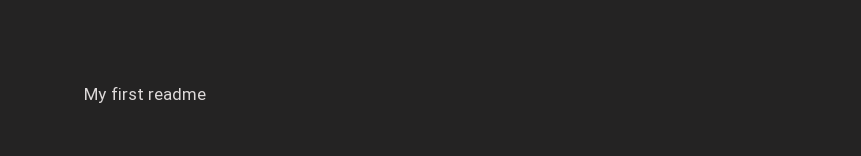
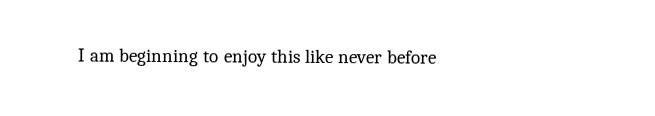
- My first readme
+ I am beginning to enjoy this like never before

